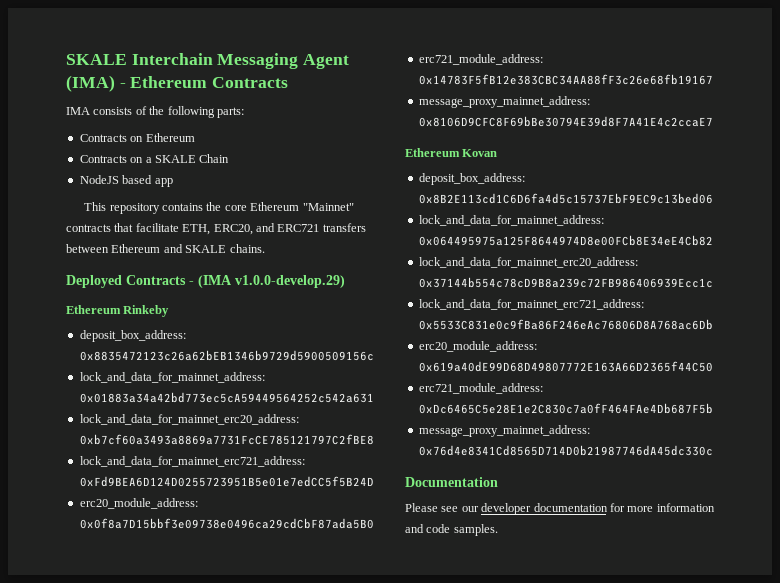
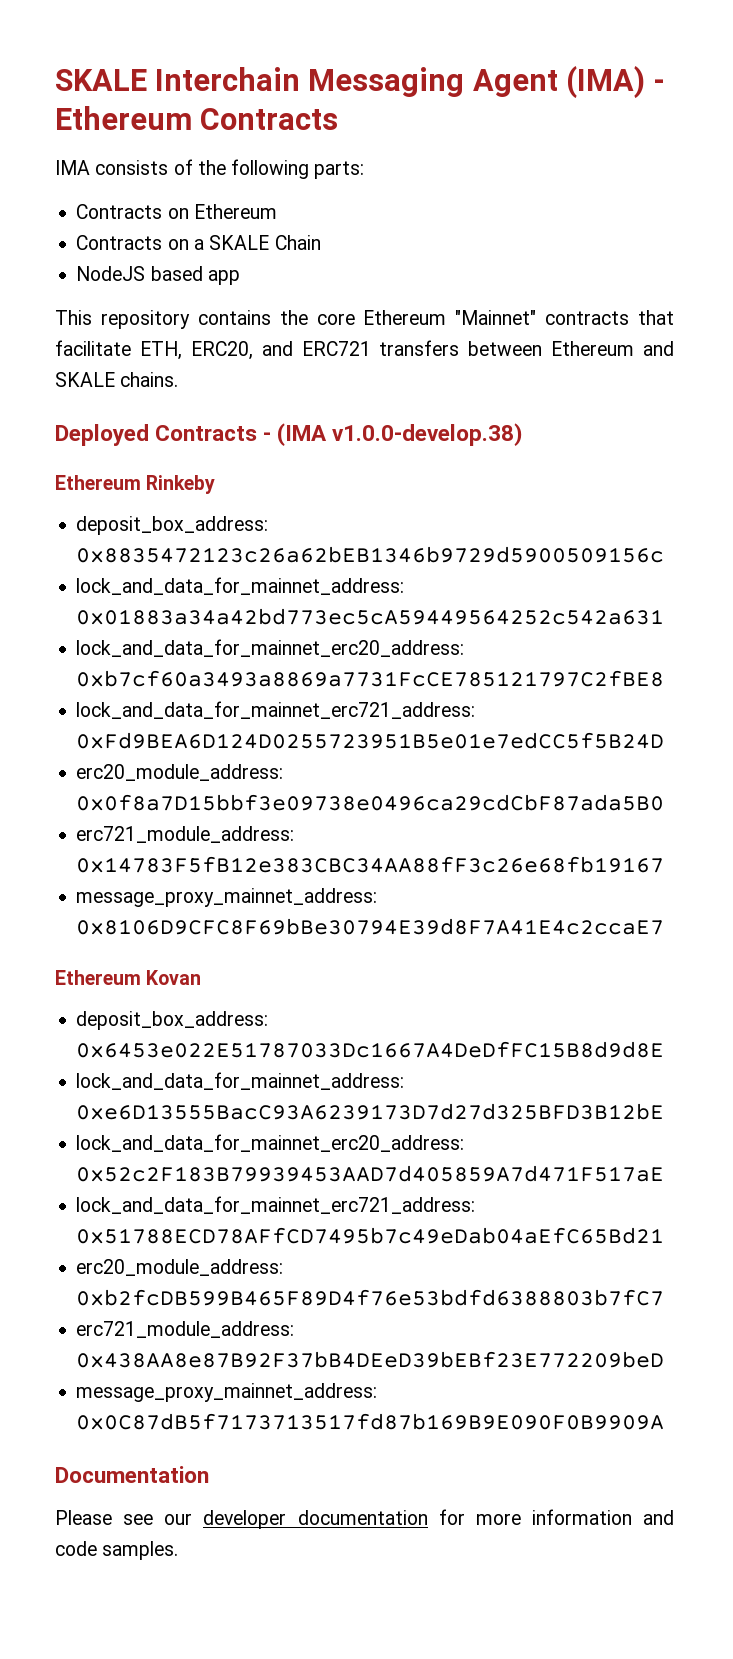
- Deployed Contracts - (IMA v1.0.0-develop.29)
+ Deployed Contracts - (IMA v1.0.0-develop.38)
- deposit_box_address: 0x8B2E113cd1C6D6fa4d5c15737EbF9EC9c13bed06
- lock_and_data_for_mainnet_address: 0x064495975a125F8644974D8e00FCb8E34eE4Cb82
- lock_and_data_for_mainnet_erc20_address: 0x37144b554c78cD9B8a239c72FB986406939Ecc1c
- lock_and_data_for_mainnet_erc721_address: 0x5533C831e0c9fBa86F246eAc76806D8A768ac6Db
- erc20_module_address: 0x619a40dE99D68D49807772E163A66D2365f44C50
- erc721_module_address: 0xDc6465C5e28E1e2C830c7a0fF464FAe4Db687F5b
- message_proxy_mainnet_address: 0x76d4e8341Cd8565D714D0b21987746dA45dc330c
+ deposit_box_address: 0x6453e022E51787033Dc1667A4DeDfFC15B8d9d8E
+ lock_and_data_for_mainnet_address: 0xe6D13555BacC93A6239173D7d27d325BFD3B12bE
+ lock_and_data_for_mainnet_erc20_address: 0x52c2F183B79939453AAD7d405859A7d471F517aE
+ lock_and_data_for_mainnet_erc721_address: 0x51788ECD78AFfCD7495b7c49eDab04aEfC65Bd21
+ erc20_module_address: 0xb2fcDB599B465F89D4f76e53bdfd6388803b7fC7
+ erc721_module_address: 0x438AA8e87B92F37bB4DEeD39bEBf23E772209beD
+ message_proxy_mainnet_address: 0x0C87dB5f7173713517fd87b169B9E090F0B9909A

